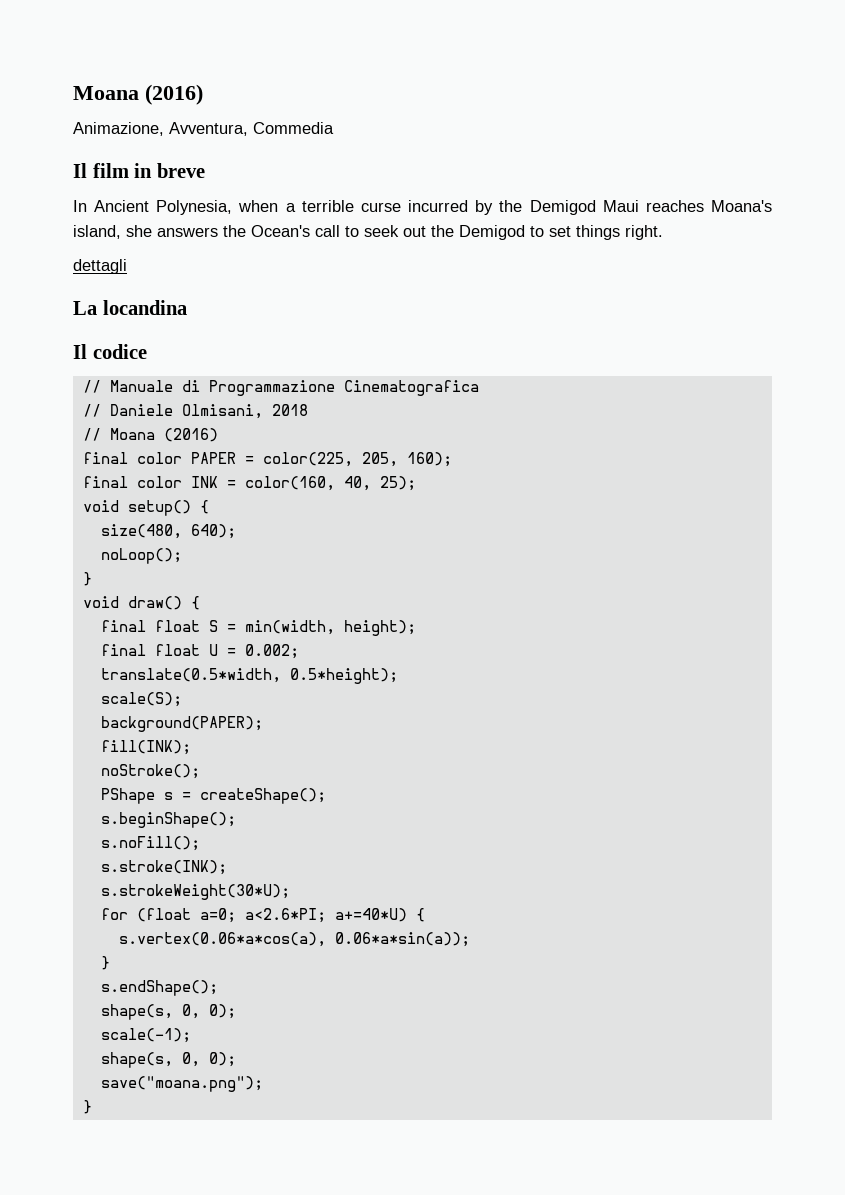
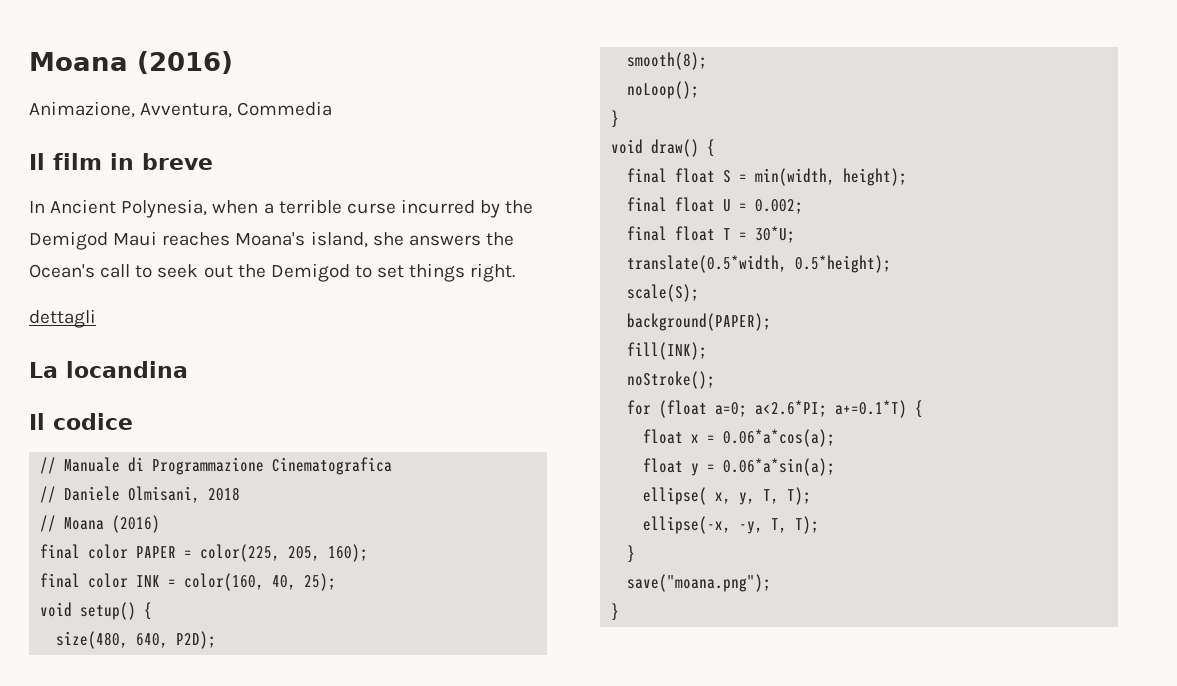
- size(480, 640);
+ size(480, 640, P2D);
+ smooth(8);
+ final float T = 30*U;
- PShape s = createShape();
- s.beginShape();
- s.noFill();
- s.stroke(INK);
- s.strokeWeight(30*U);
- for (float a=0; a<2.6*PI; a+=40*U) {
- s.vertex(0.06*a*cos(a), 0.06*a*sin(a));
+ for (float a=0; a<2.6*PI; a+=0.1*T) {
+ float x = 0.06*a*cos(a);
+ float y = 0.06*a*sin(a);
+ ellipse( x, y, T, T);
+ ellipse(-x, -y, T, T);
  }
- s.endShape();
- shape(s, 0, 0);
- scale(-1);
- shape(s, 0, 0);

